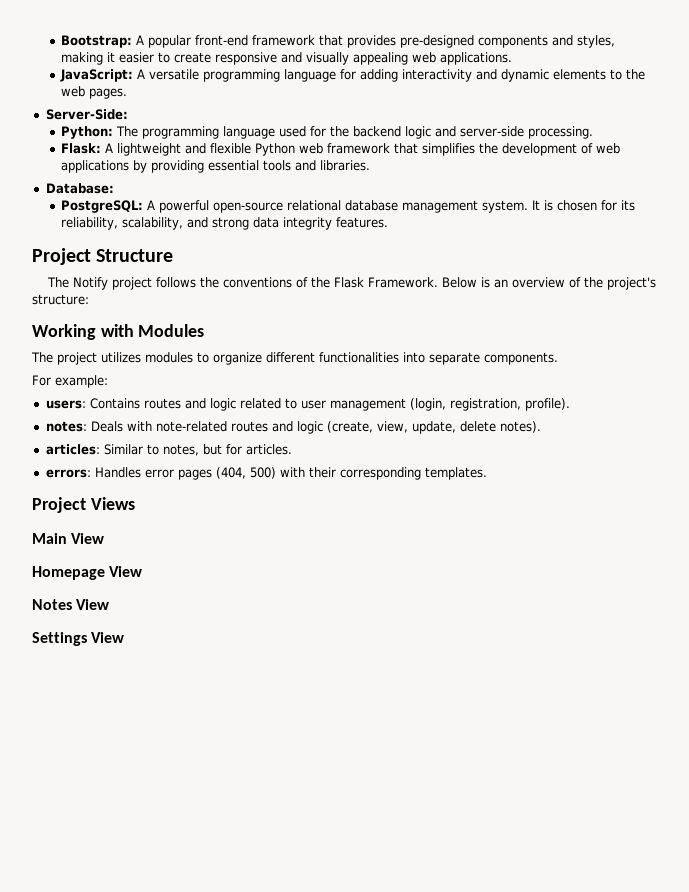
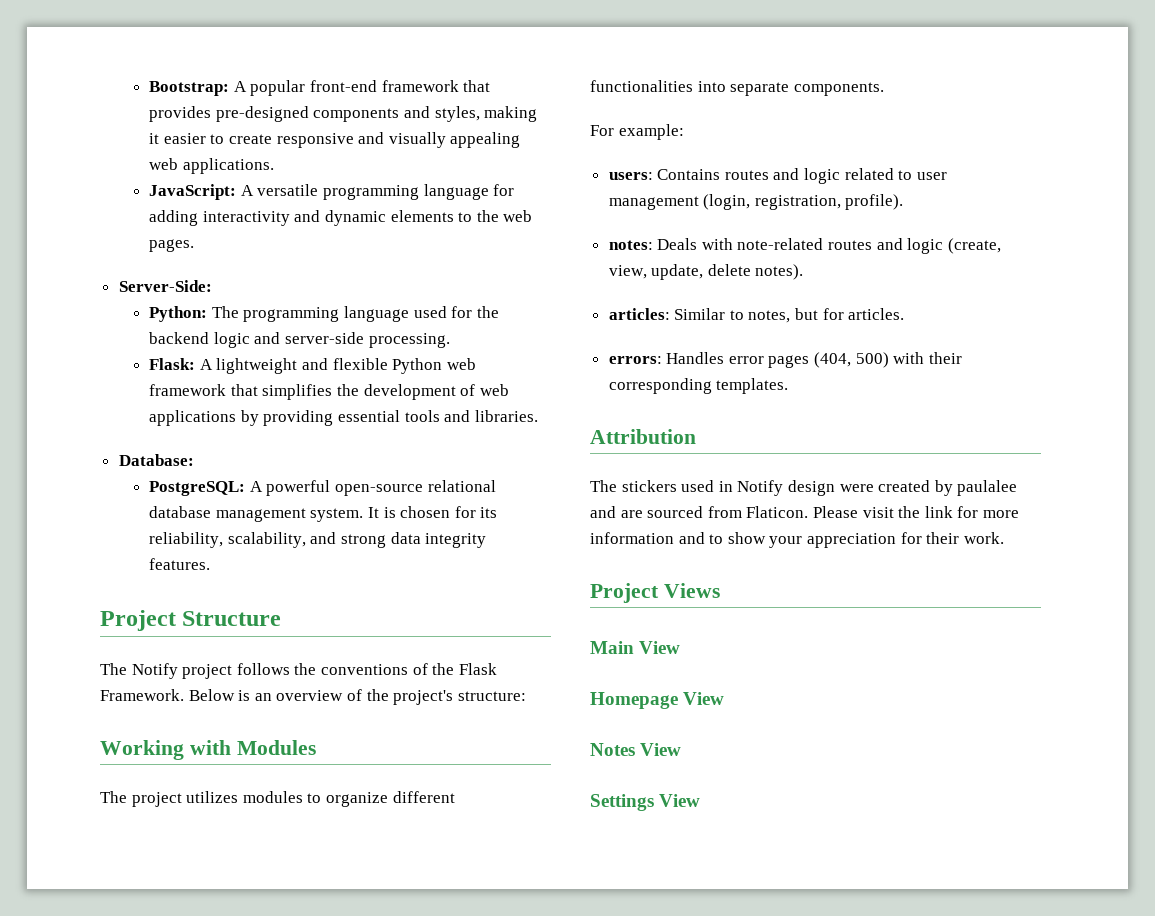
+ Attribution
+ The stickers used in Notify design were created by paulalee and are sourced from Flaticon. Please visit the link for more information and to show your appreciation for their work.

